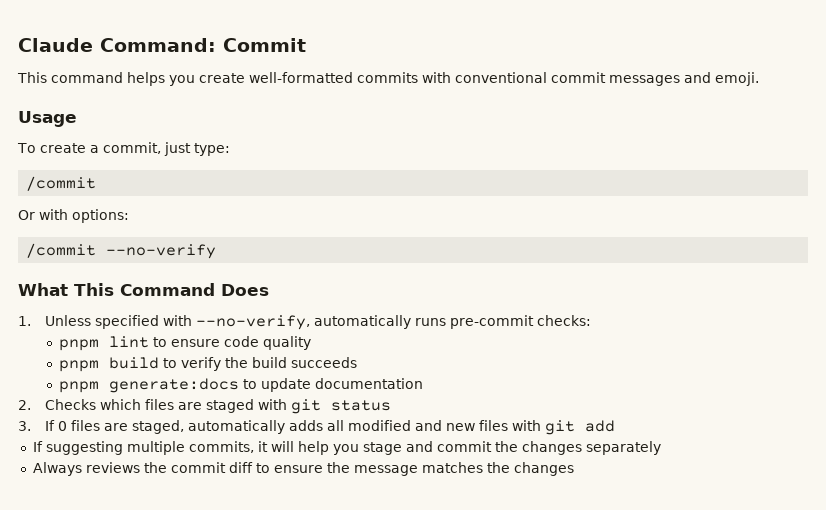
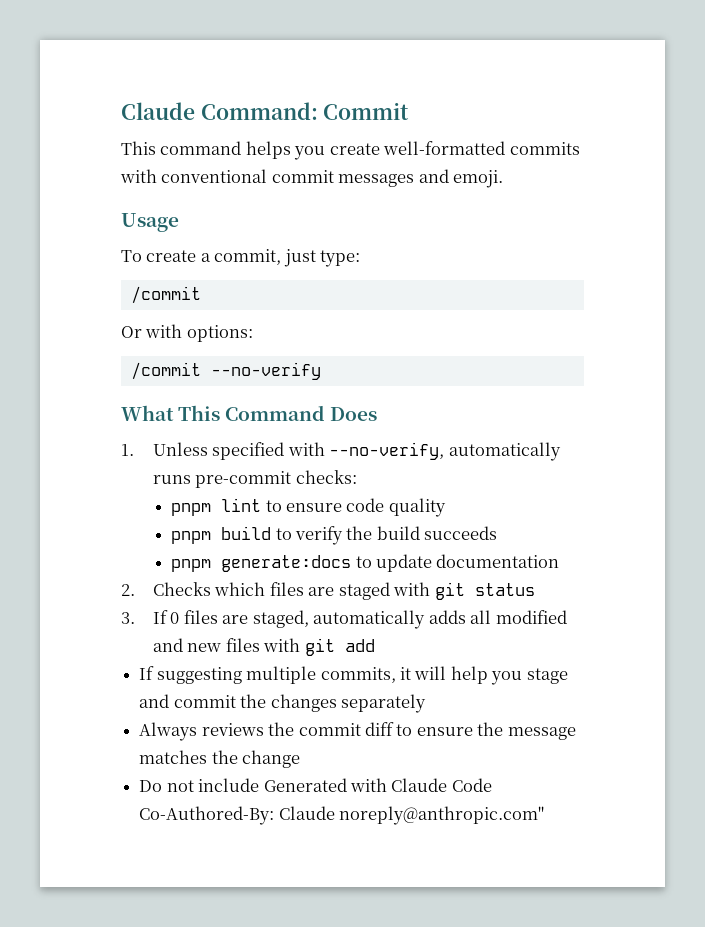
- Always reviews the commit diff to ensure the message matches the changes
+ Always reviews the commit diff to ensure the message matches the change
+ Do not include Generated with Claude Code Co-Authored-By: Claude noreply@anthropic.com"

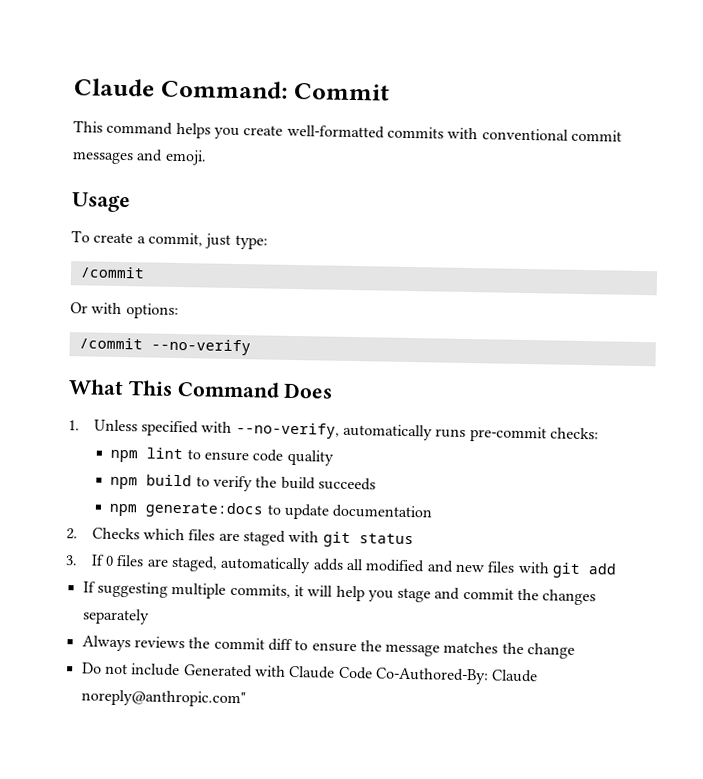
- pnpm lint to ensure code quality
+ npm lint to ensure code quality
- pnpm build to verify the build succeeds
+ npm build to verify the build succeeds
- pnpm generate:docs to update documentation
+ npm generate:docs to update documentation

